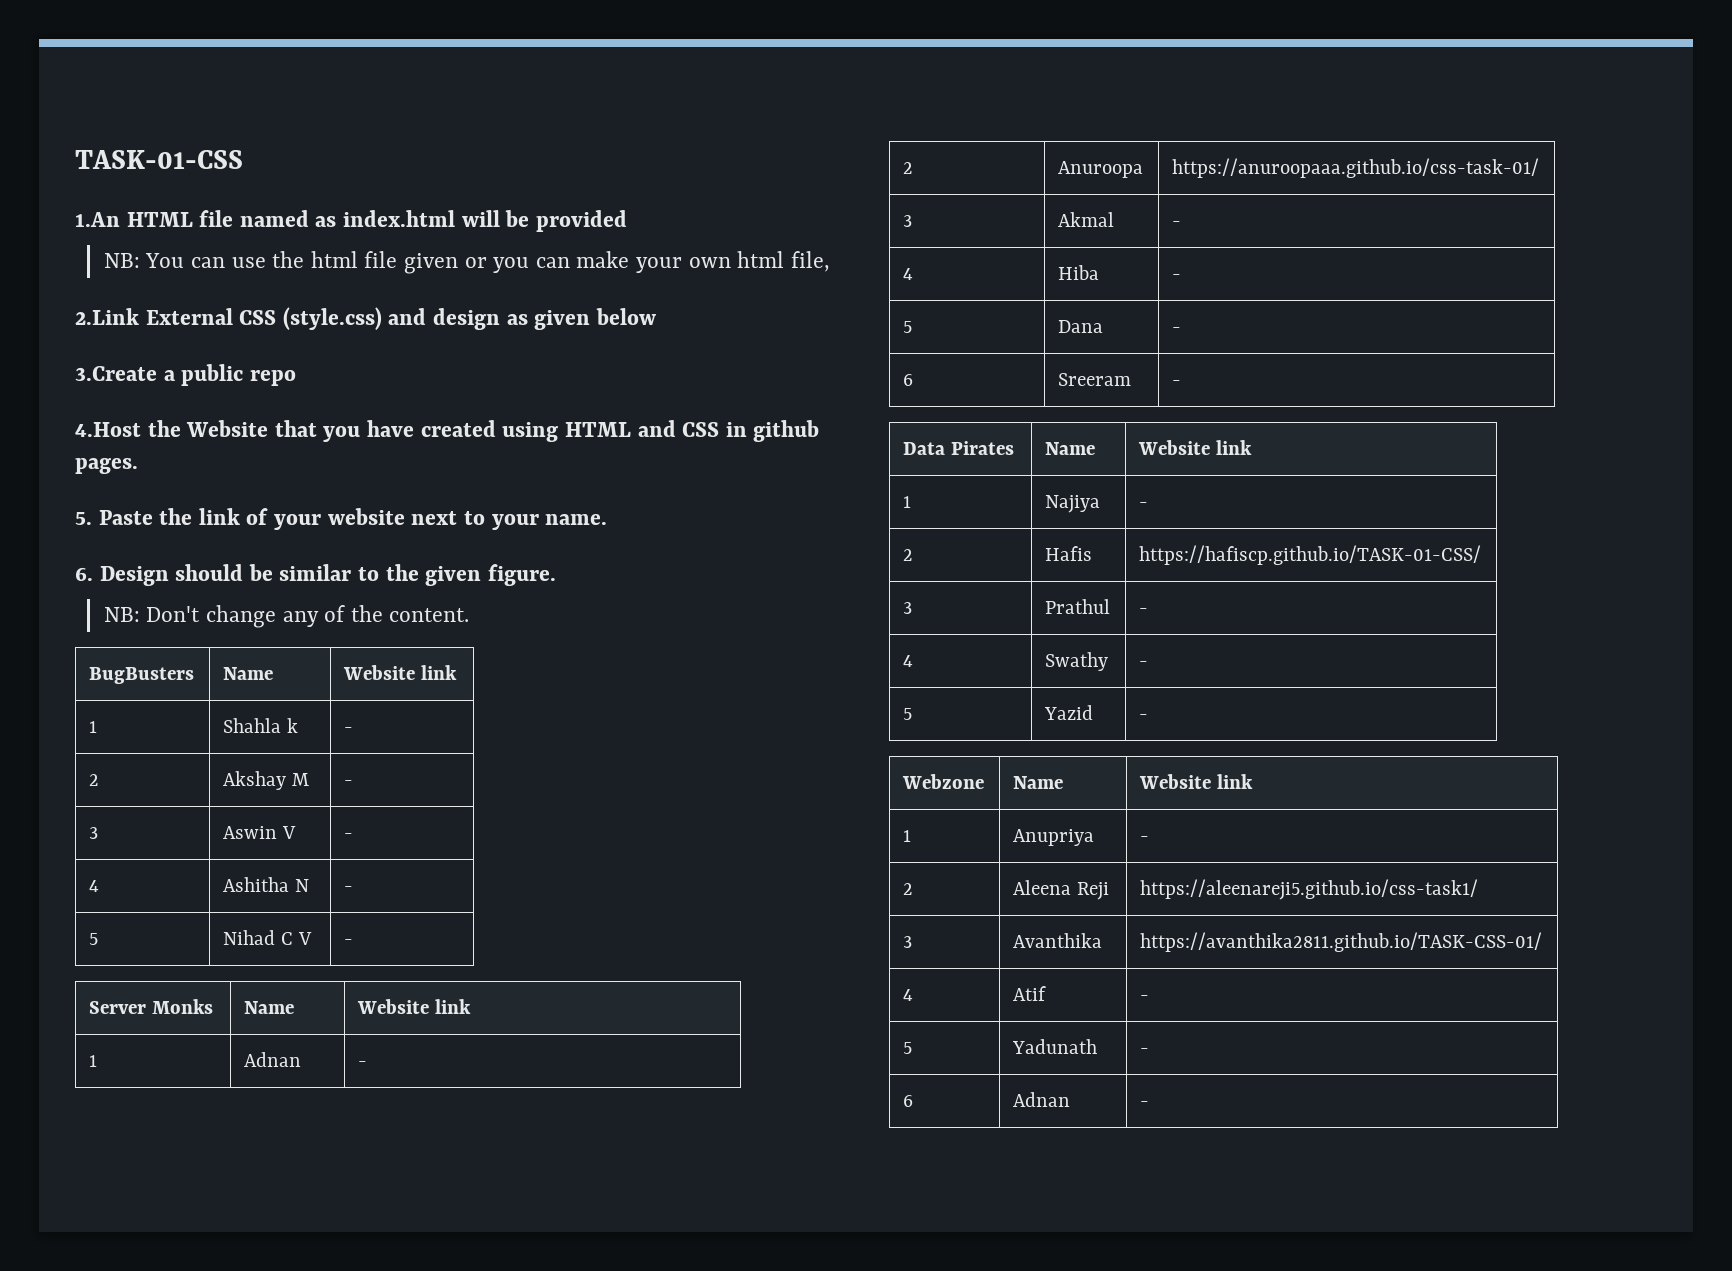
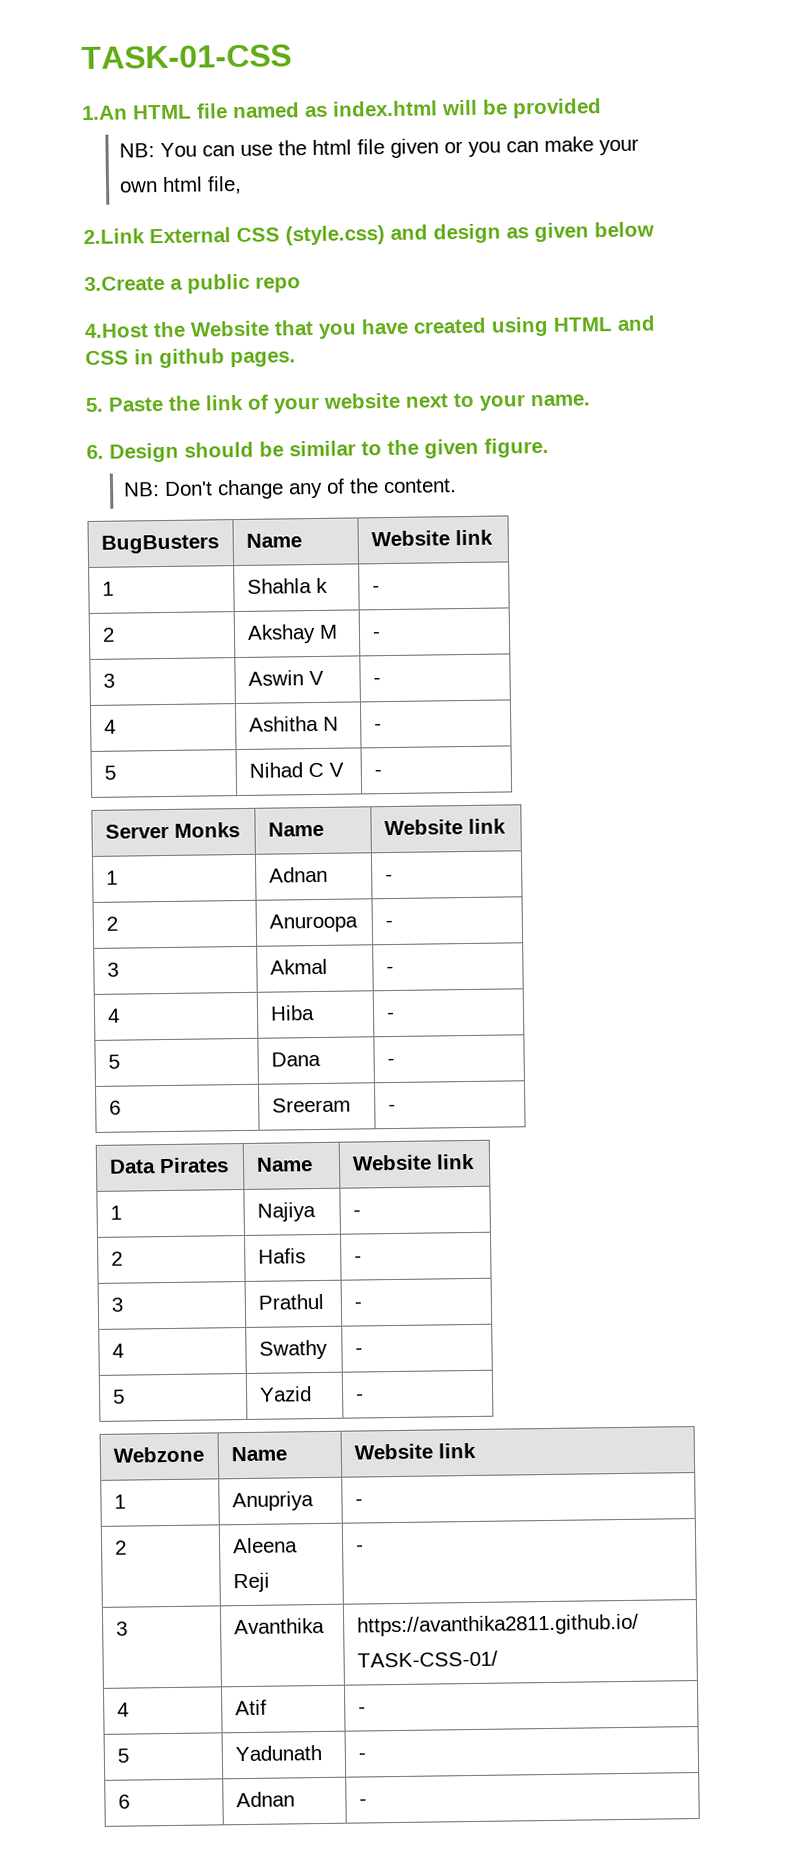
- 2 | Anuroopa | https://anuroopaaa.github.io/css-task-01/
+ 2 | Anuroopa | -
- 2 | Hafis | https://hafiscp.github.io/TASK-01-CSS/
+ 2 | Hafis | -
- 2 | Aleena Reji | https://aleenareji5.github.io/css-task1/
+ 2 | Aleena Reji | -

